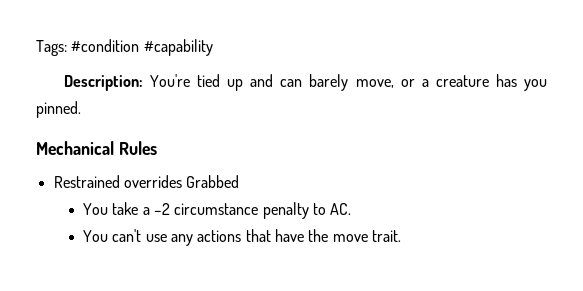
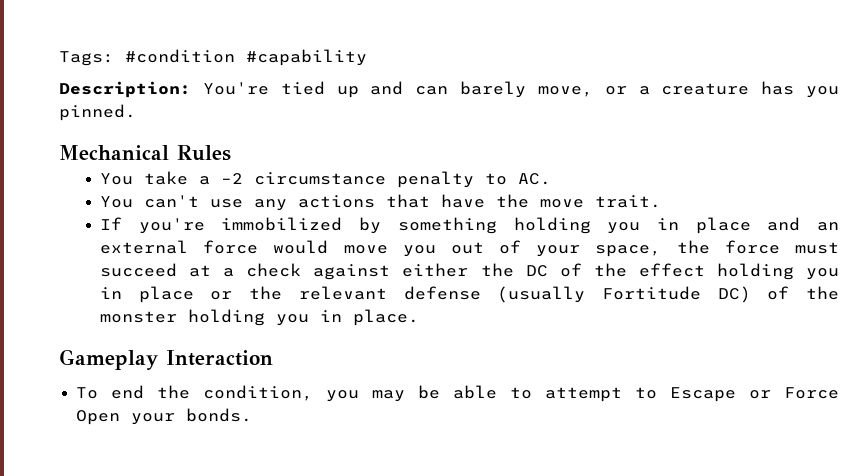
- Restrained overrides Grabbed
+ If you're immobilized by something holding you in place and an external force would move you out of your space, the force must succeed at a check against either the DC of the effect holding you in place or the relevant defense (usually Fortitude DC) of the monster holding you in place.
+ Gameplay Interaction
+ To end the condition, you may be able to attempt to Escape or Force Open your bonds.

